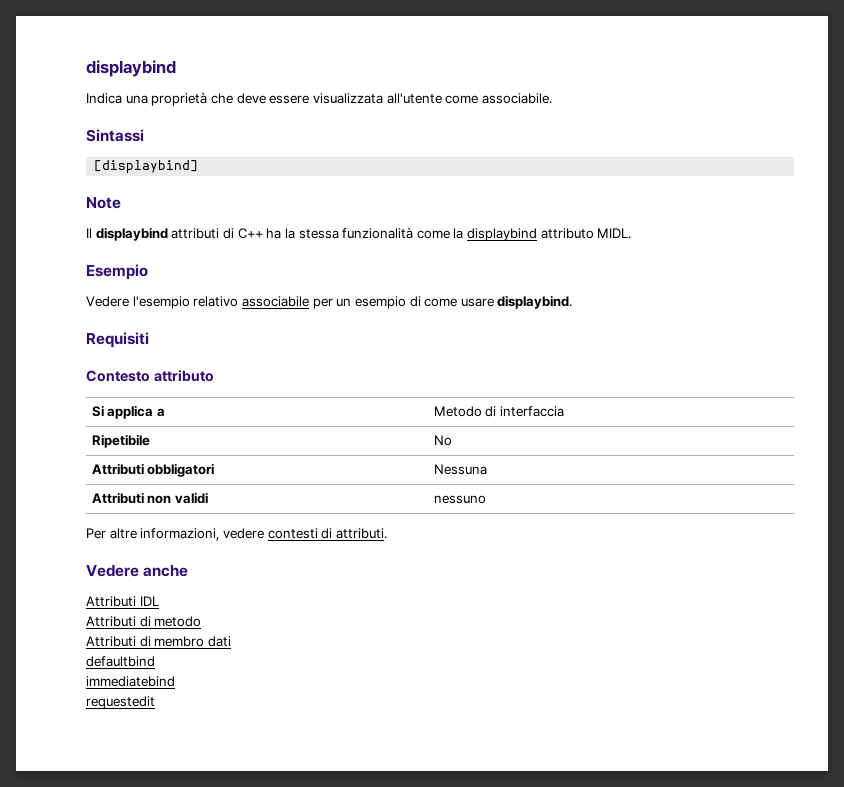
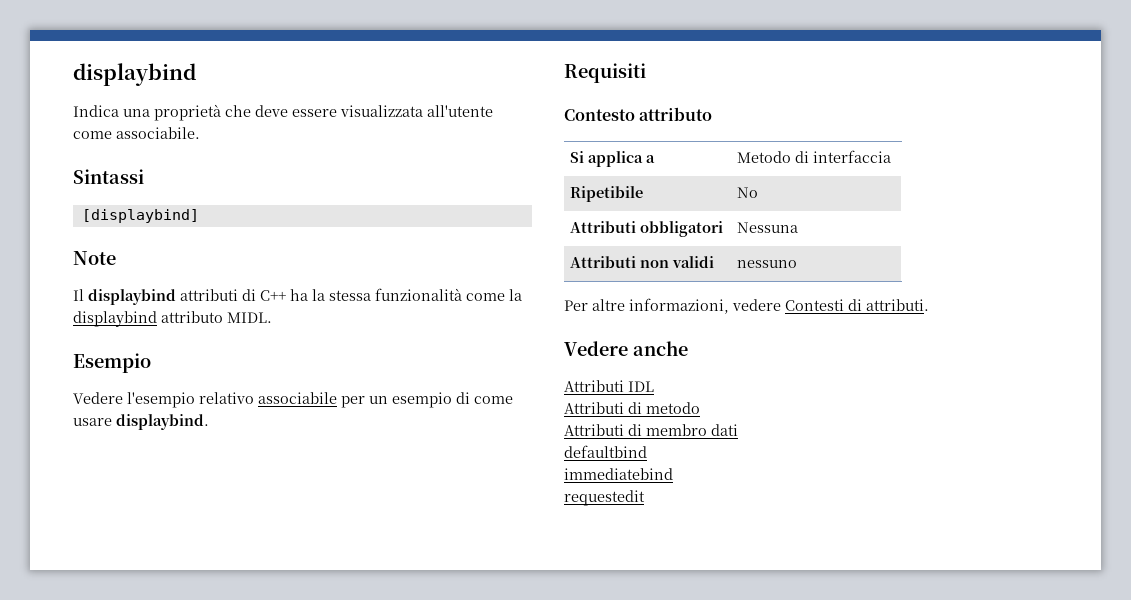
- Per altre informazioni, vedere contesti di attributi.
+ Per altre informazioni, vedere Contesti di attributi.

